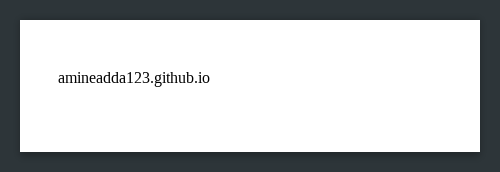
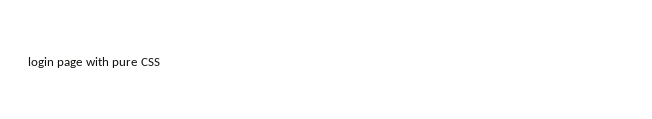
- amineadda123.github.io
+ login page with pure CSS

